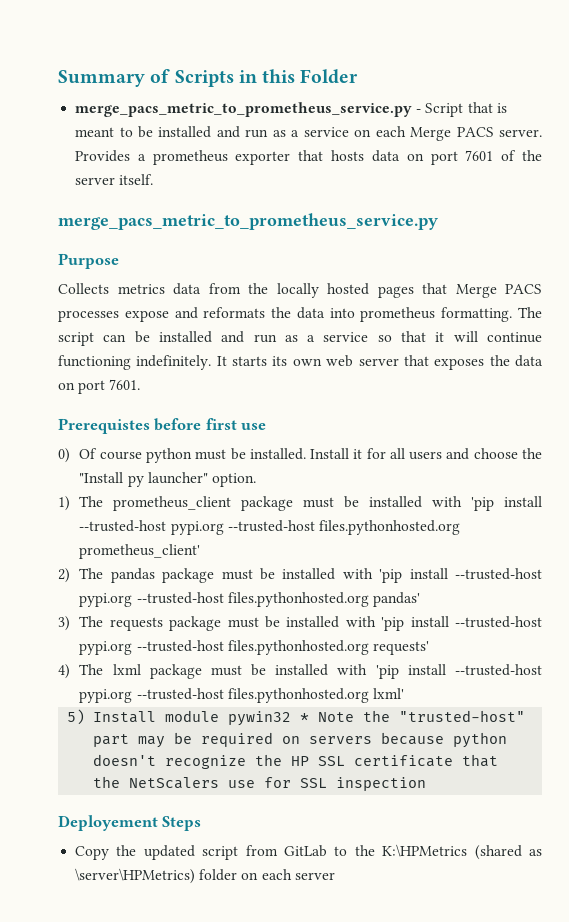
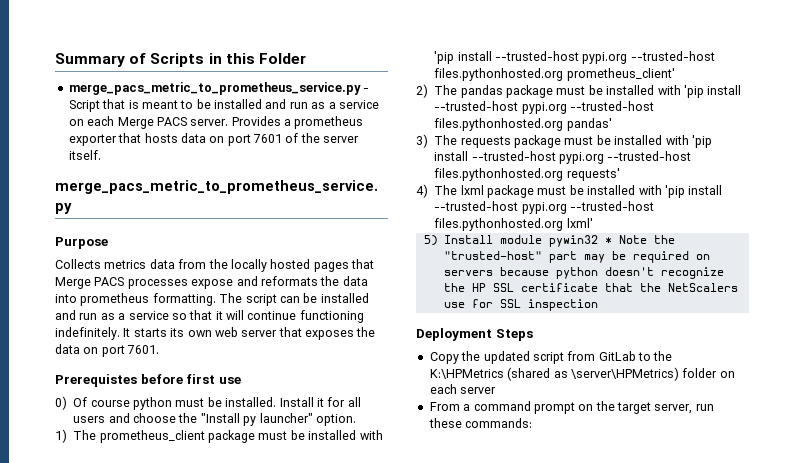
- Deployement Steps
+ Deployment Steps
+ From a command prompt on the target server, run these commands:

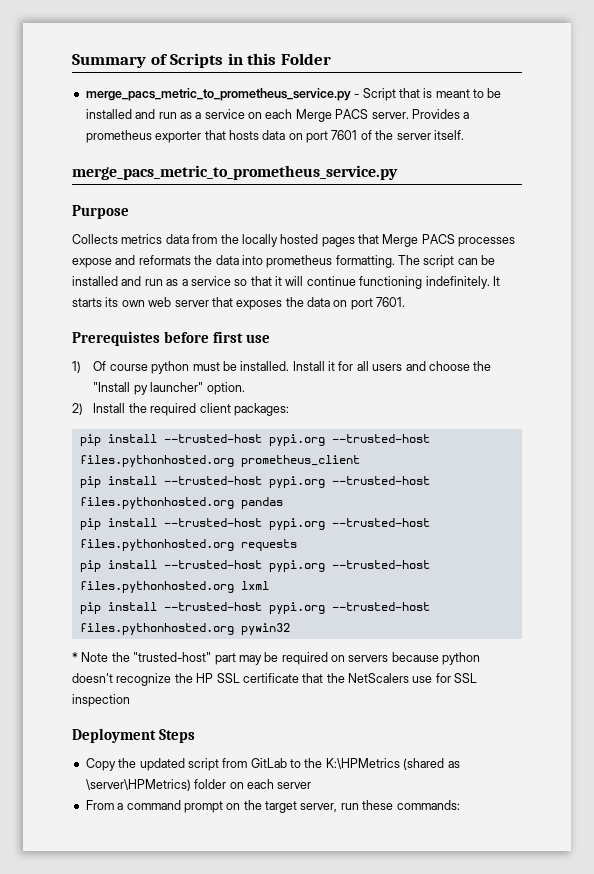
- 0) Of course python must be installed.
+ 1) Of course python must be installed.
- 1) The prometheus_client package must be installed with 'pip install --trusted-host pypi.org --trusted-host files.pythonhosted.org prometheus_client'
- 2) The pandas package must be installed with 'pip install --trusted-host pypi.org --trusted-host files.pythonhosted.org pandas'
- 3) The requests package must be installed with 'pip install --trusted-host pypi.org --trusted-host files.pythonhosted.org requests'
- 4) The lxml package must be installed with 'pip install --trusted-host pypi.org --trusted-host files.pythonhosted.org lxml'
- 5) Install module pywin32 * Note the "trusted-host" part may be required on servers because python doesn't recognize the HP SSL certificate that the NetScalers use for SSL inspection
+ 2) Install the required client packages:
+ pip install --trusted-host pypi.org --trusted-host files.pythonhosted.org prometheus_client
+ pip install --trusted-host pypi.org --trusted-host files.pythonhosted.org pandas
+ pip install --trusted-host pypi.org --trusted-host files.pythonhosted.org requests
+ pip install --trusted-host pypi.org --trusted-host files.pythonhosted.org lxml
+ pip install --trusted-host pypi.org --trusted-host files.pythonhosted.org pywin32
+ * Note the "trusted-host" part may be required on servers because python doesn't recognize the HP SSL certificate that the NetScalers use for SSL inspection

